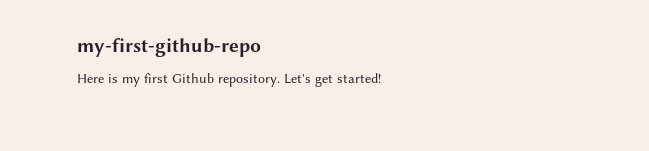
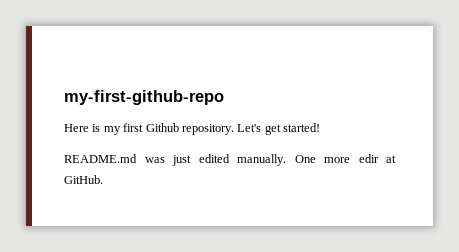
+ README.md was just edited manually. One more edir at GitHub.

